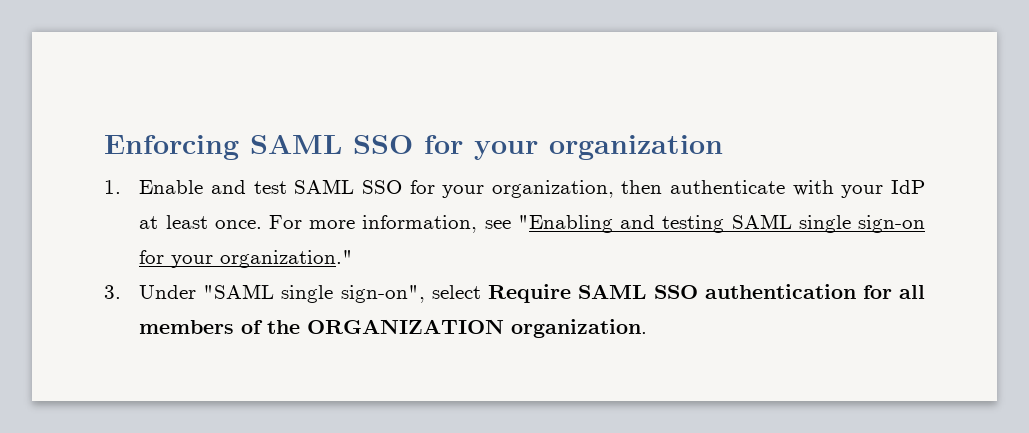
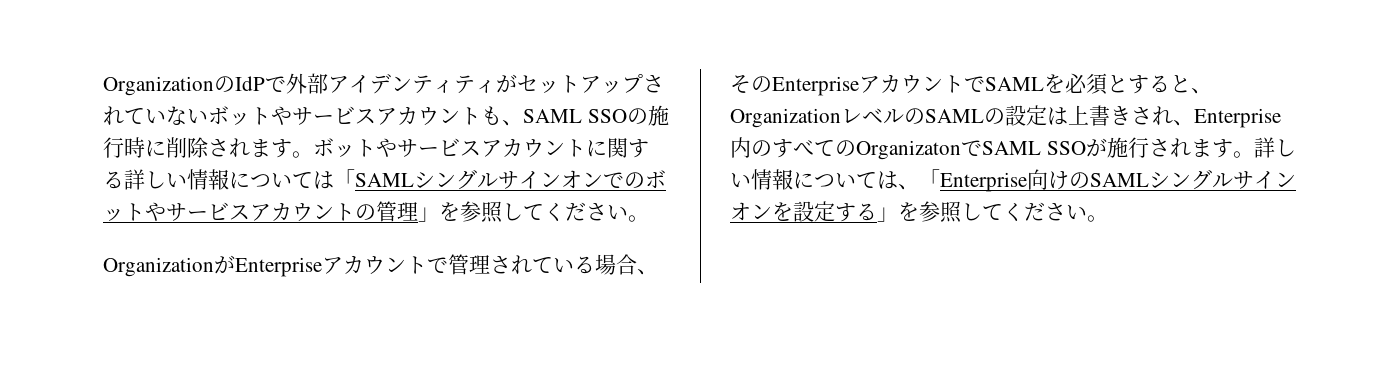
- Enforcing SAML SSO for your organization
- 1. Enable and test SAML SSO for your organization, then authenticate with your IdP at least once. For more information, see "Enabling and testing SAML single sign-on for your organization."
- 3. Under "SAML single sign-on", select Require SAML SSO authentication for all members of the ORGANIZATION organization.
+ OrganizationのIdPで外部アイデンティティがセットアップされていないボットやサービスアカウントも、SAML SSOの施行時に削除されます。ボットやサービスアカウントに関する詳しい情報については「SAMLシングルサインオンでのボットやサービスアカウントの管理」を参照してください。
+ OrganizationがEnterpriseアカウントで管理されている場合、そのEnterpriseアカウントでSAMLを必須とすると、OrganizationレベルのSAMLの設定は上書きされ、Enterprise内のすべてのOrganizatonでSAML SSOが施行されます。詳しい情報については、「Enterprise向けのSAMLシングルサインオンを設定する」を参照してください。

